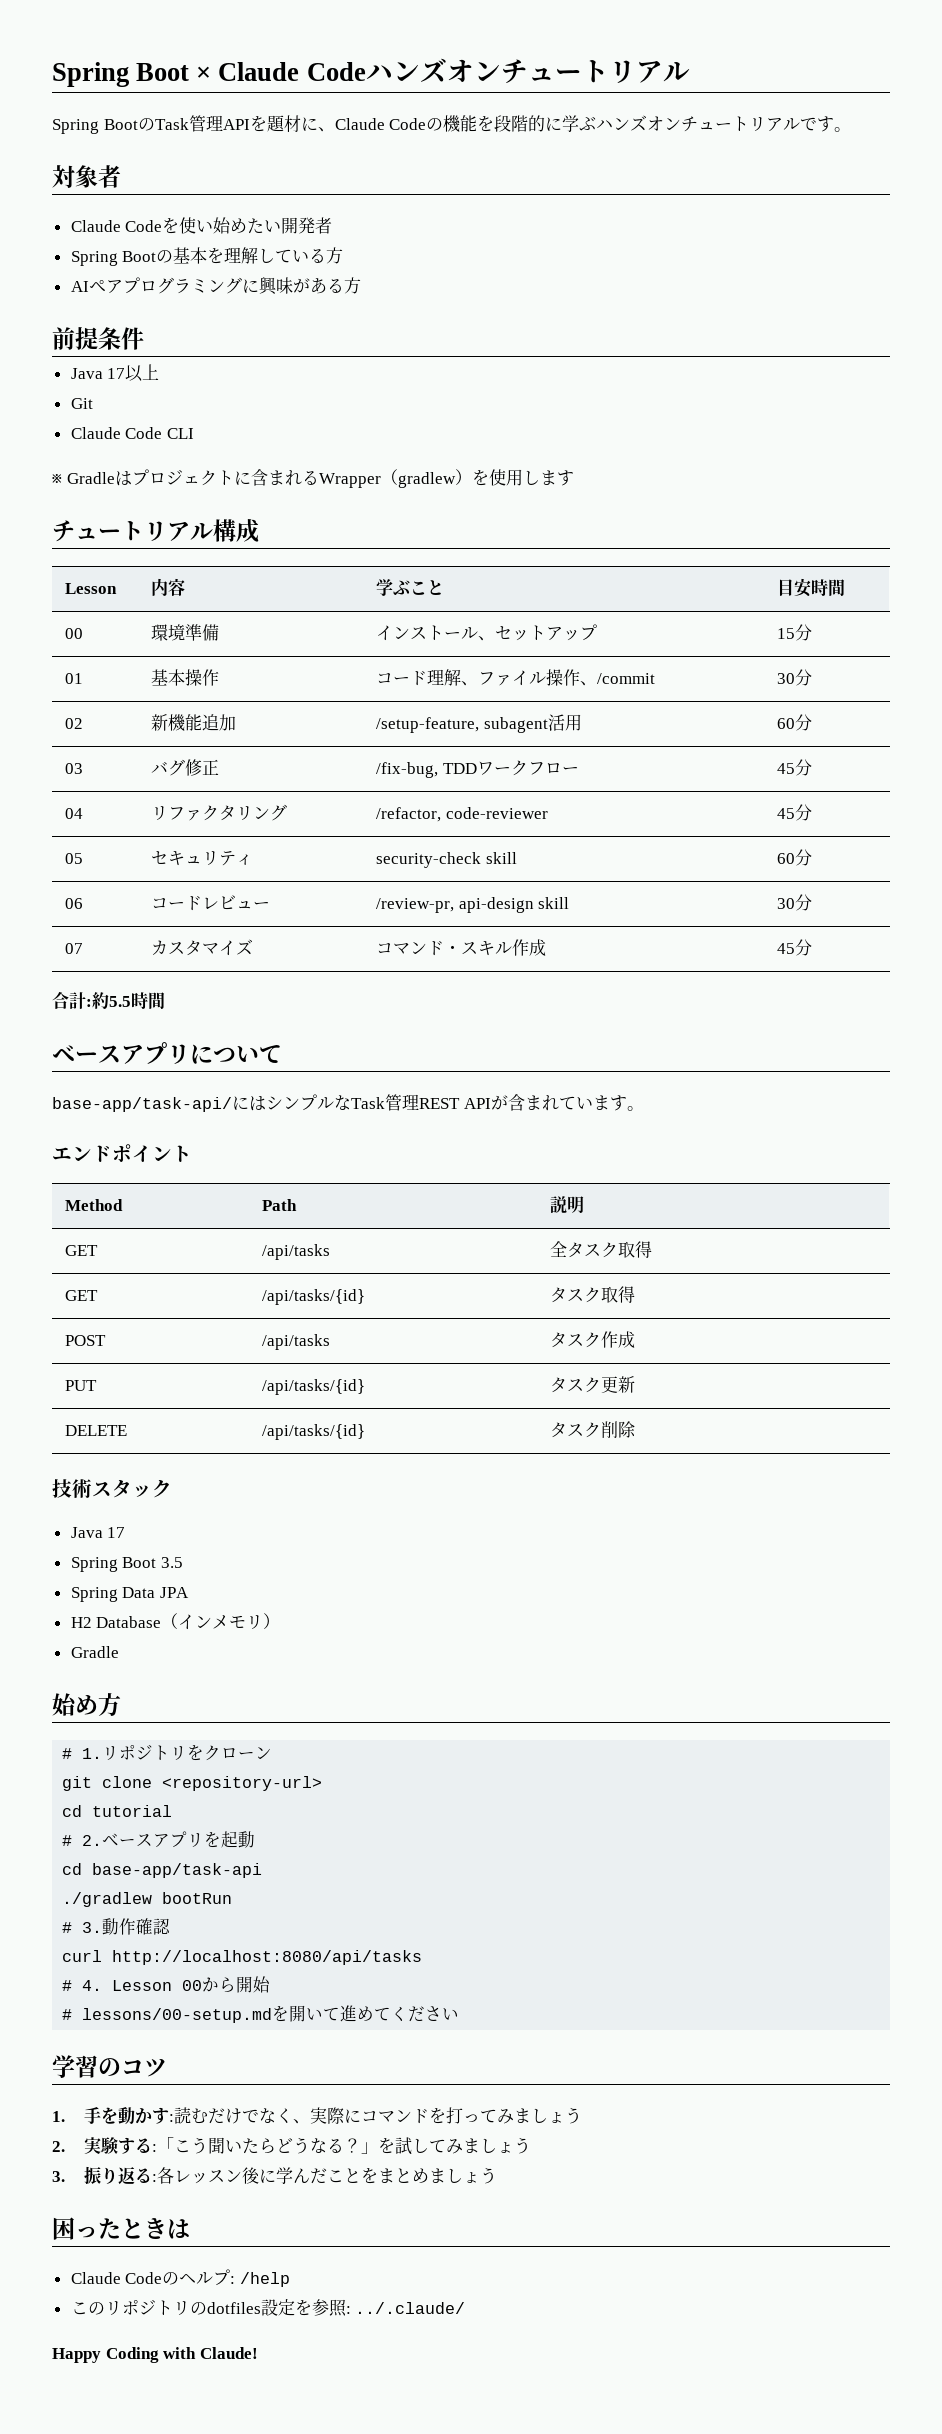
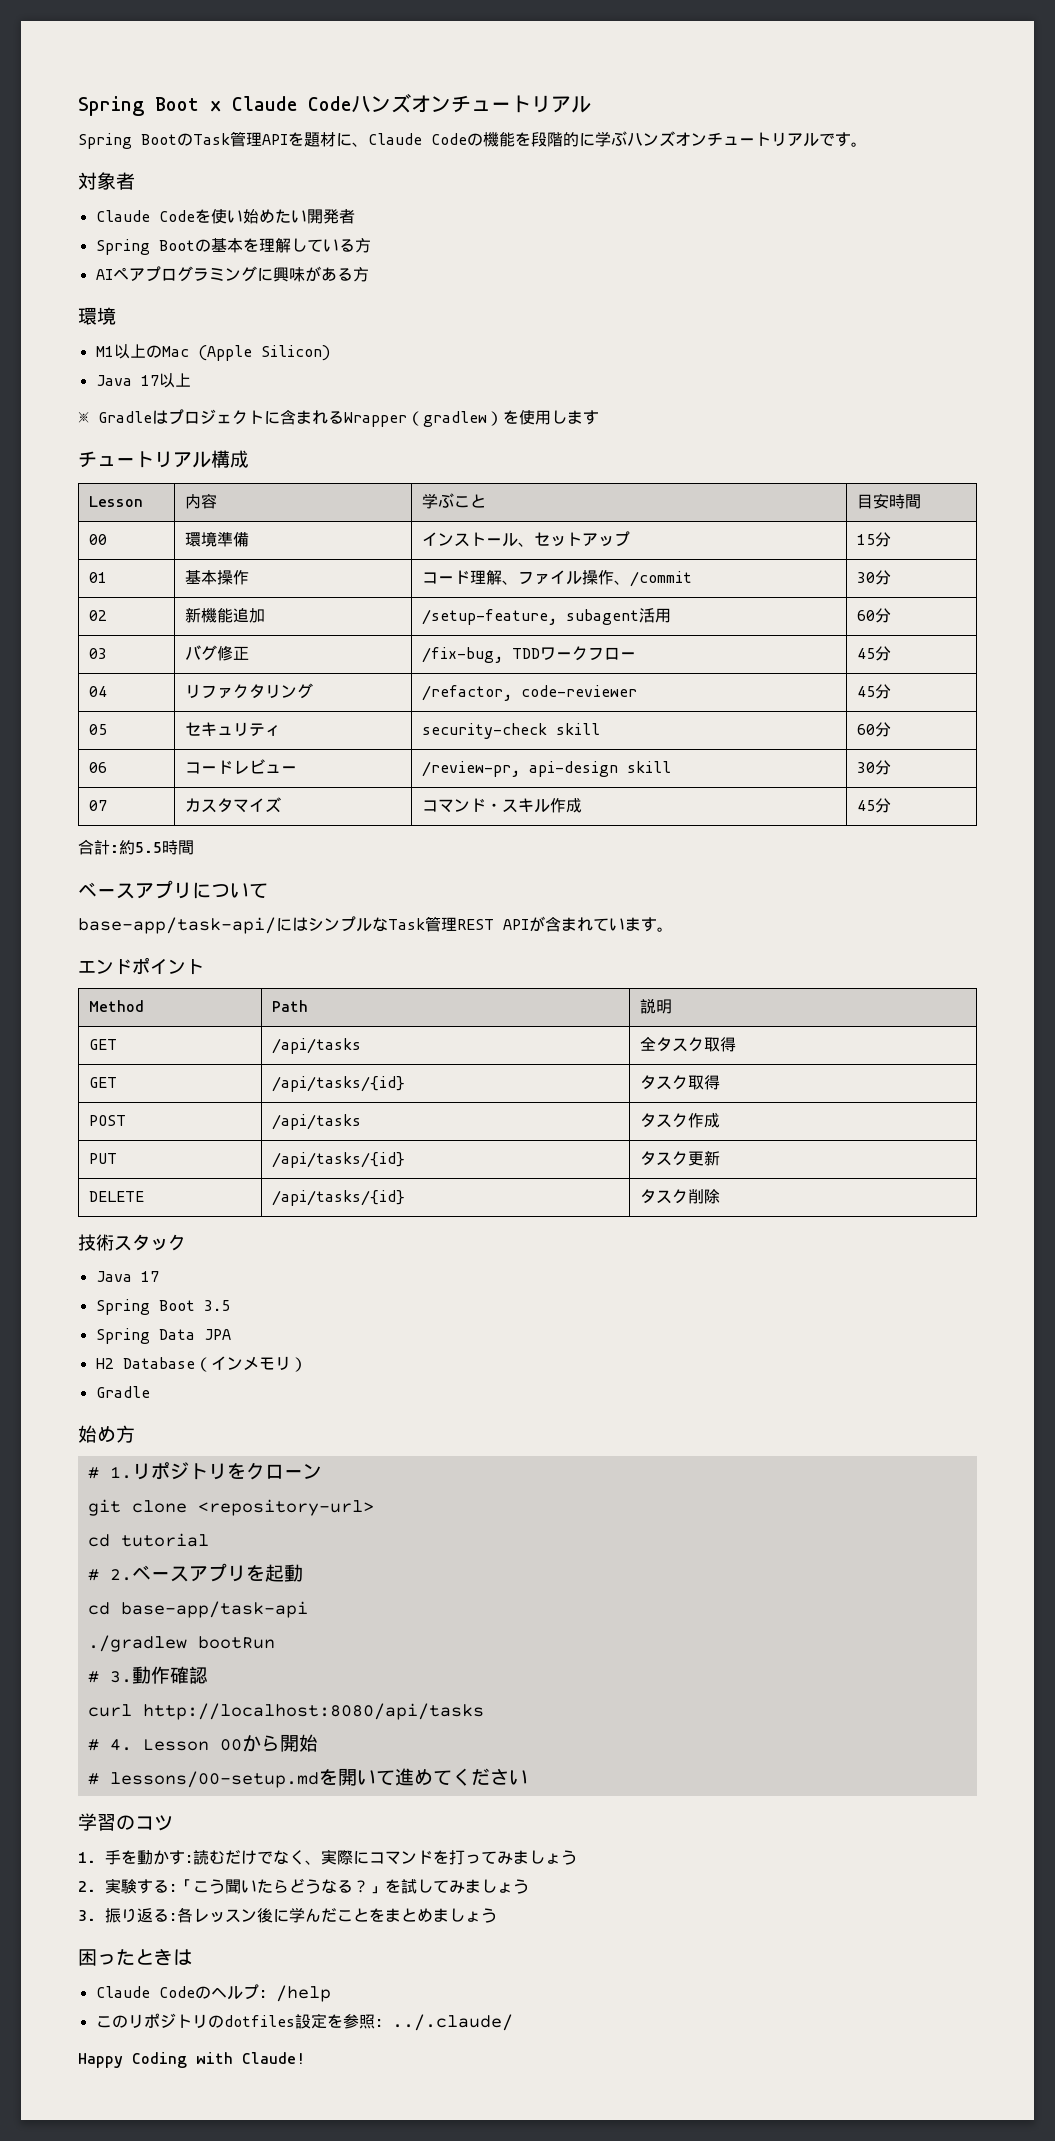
  AIペアプログラミングに興味がある方
- 前提条件
+ 環境
+ M1以上のMac (Apple Silicon)
- Git
- Claude Code CLI

